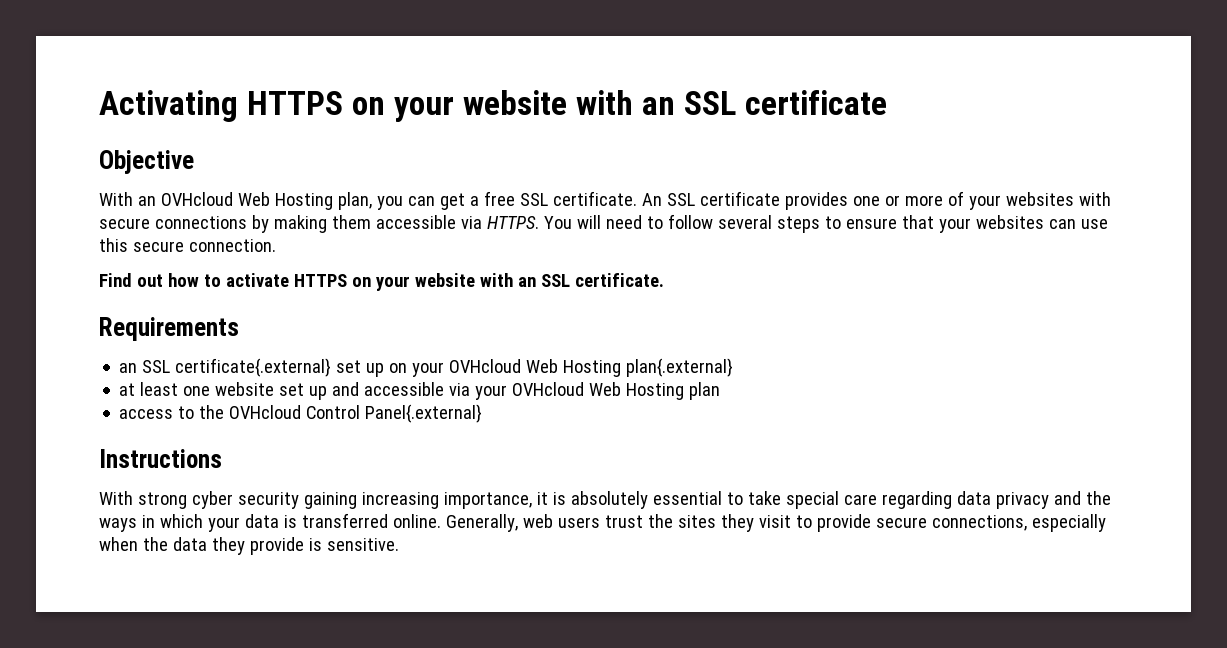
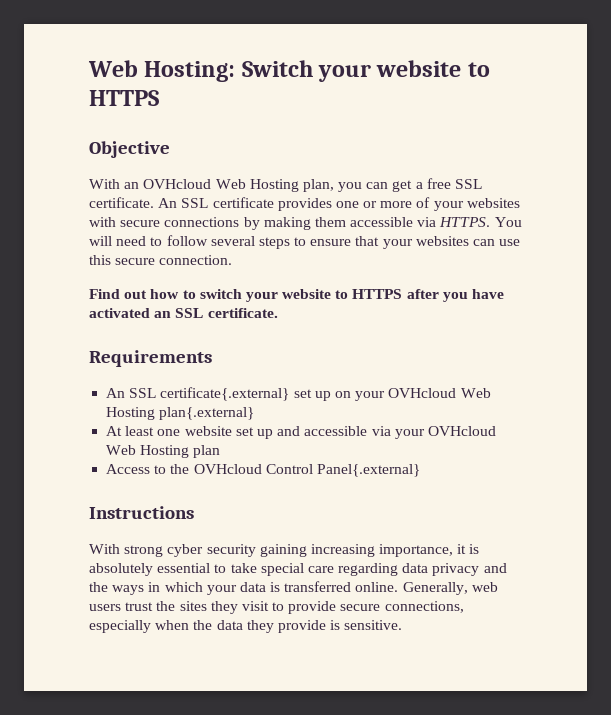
- Activating HTTPS on your website with an SSL certificate
+ Web Hosting: Switch your website to HTTPS
- Find out how to activate HTTPS on your website with an SSL certificate.
+ Find out how to switch your website to HTTPS after you have activated an SSL certificate.
- an SSL certificate{.external} set up on your OVHcloud Web Hosting plan{.external}
+ An SSL certificate{.external} set up on your OVHcloud Web Hosting plan{.external}
- at least one website set up and accessible via your OVHcloud Web Hosting plan
+ At least one website set up and accessible via your OVHcloud Web Hosting plan
- access to the OVHcloud Control Panel{.external}
+ Access to the OVHcloud Control Panel{.external}

